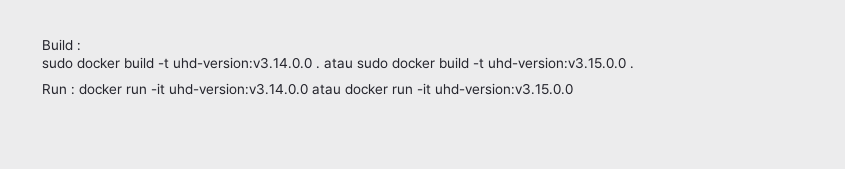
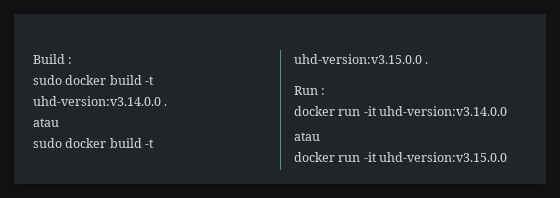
- sudo docker build -t uhd-version:v3.14.0.0 . atau sudo docker build -t uhd-version:v3.15.0.0 .
+ sudo docker build -t uhd-version:v3.14.0.0 .
+ atau
+ sudo docker build -t uhd-version:v3.15.0.0 .
- Run : docker run -it uhd-version:v3.14.0.0 atau docker run -it uhd-version:v3.15.0.0
+ Run :
+ docker run -it uhd-version:v3.14.0.0
+ atau
+ docker run -it uhd-version:v3.15.0.0

